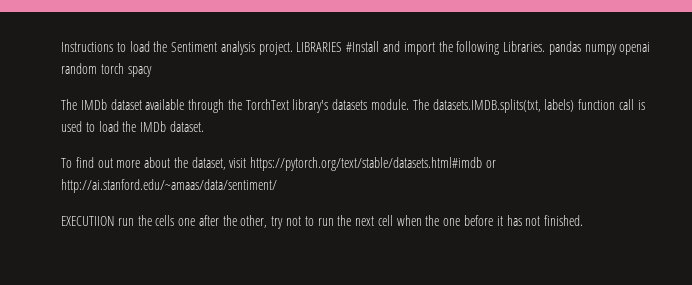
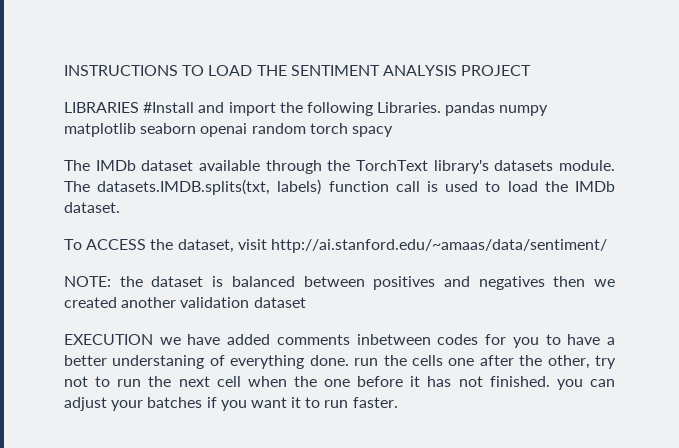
- Instructions to load the Sentiment analysis project. LIBRARIES #Install and import the following Libraries. pandas numpy openai random torch spacy
+ INSTRUCTIONS TO LOAD THE SENTIMENT ANALYSIS PROJECT
+ LIBRARIES #Install and import the following Libraries. pandas numpy matplotlib seaborn openai random torch spacy
- To find out more about the dataset, visit https://pytorch.org/text/stable/datasets.html#imdb or http://ai.stanford.edu/~amaas/data/sentiment/
+ To ACCESS the dataset, visit http://ai.stanford.edu/~amaas/data/sentiment/
- EXECUTIION run the cells one after the other, try not to run the next cell when the one before it has not finished.
+ NOTE: the dataset is balanced between positives and negatives then we created another validation dataset
+ EXECUTION we have added comments inbetween codes for you to have a better understaning of everything done. run the cells one after the other, try not to run the next cell when the one before it has not finished. you can adjust your batches if you want it to run faster.

